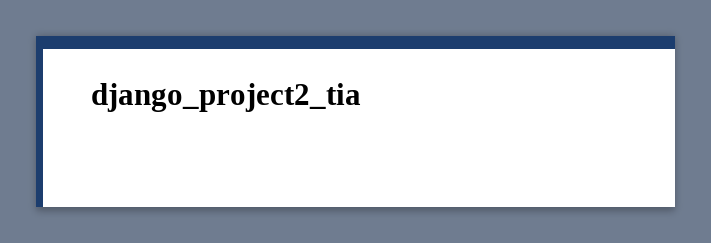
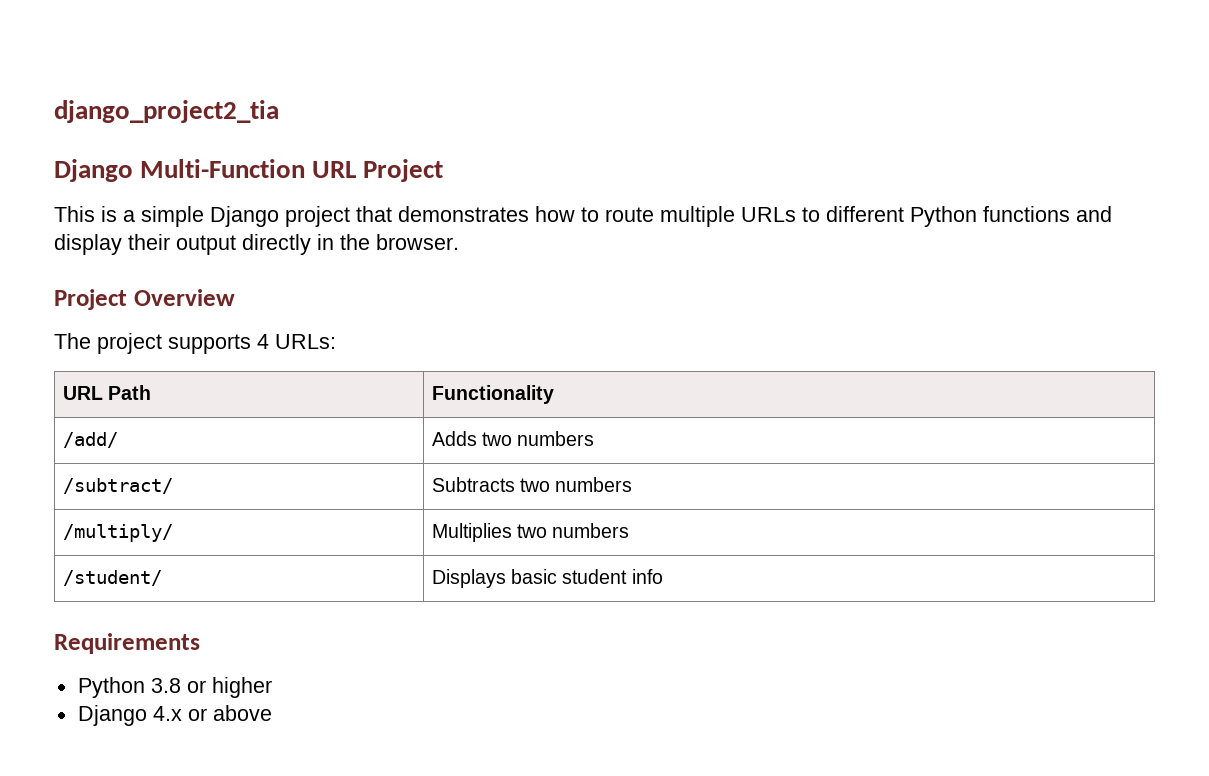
+ Django Multi-Function URL Project
+ This is a simple Django project that demonstrates how to route multiple URLs to different Python functions and display their output directly in the browser.
+ Project Overview
+ The project supports 4 URLs:
+ URL Path | Functionality
+ /add/ | Adds two numbers
+ /subtract/ | Subtracts two numbers
+ /multiply/ | Multiplies two numbers
+ /student/ | Displays basic student info
+ Requirements
+ Python 3.8 or higher
+ Django 4.x or above

